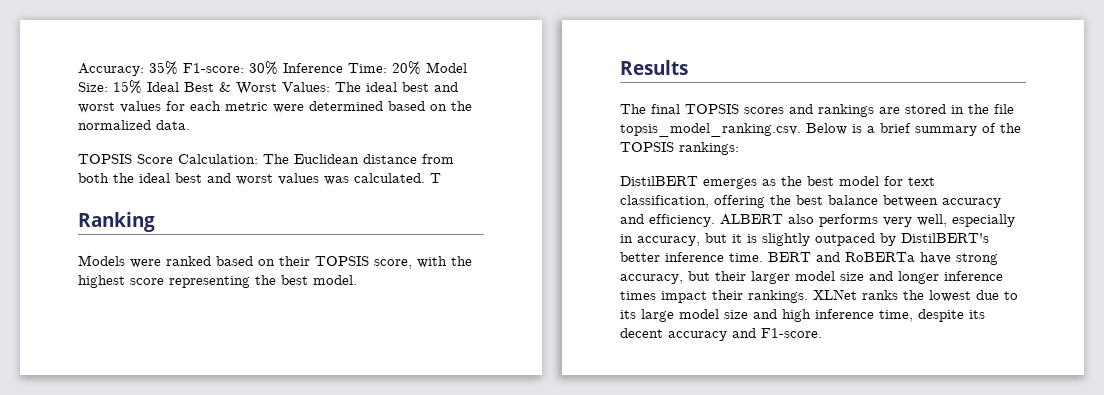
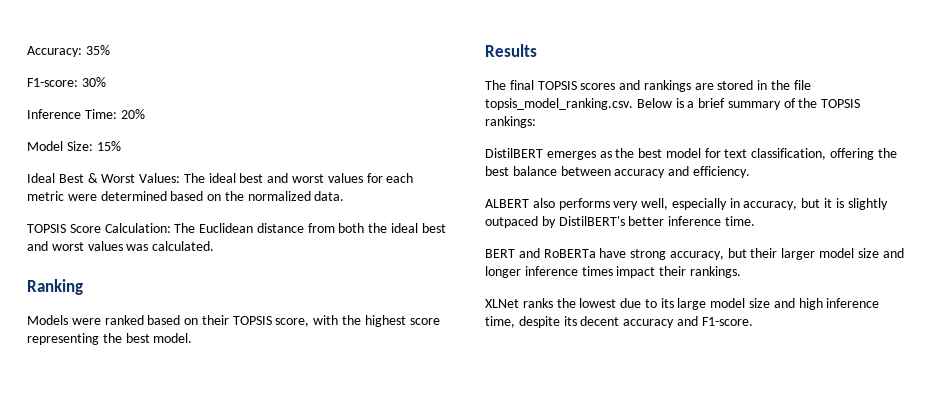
- Accuracy: 35% F1-score: 30% Inference Time: 20% Model Size: 15% Ideal Best & Worst Values: The ideal best and worst values for each metric were determined based on the normalized data.
+ Accuracy: 35%
+ F1-score: 30%
+ Inference Time: 20%
+ Model Size: 15%
+ Ideal Best & Worst Values: The ideal best and worst values for each metric were determined based on the normalized data.
- T
- DistilBERT emerges as the best model for text classification, offering the best balance between accuracy and efficiency. ALBERT also performs very well, especially in accuracy, but it is slightly outpaced by DistilBERT's better inference time. BERT and RoBERTa have strong accuracy, but their larger model size and longer inference times impact their rankings. XLNet ranks the lowest due to its large model size and high inference time, despite its decent accuracy and F1-score.
+ DistilBERT emerges as the best model for text classification, offering the best balance between accuracy and efficiency.
+ ALBERT also performs very well, especially in accuracy, but it is slightly outpaced by DistilBERT's better inference time.
+ BERT and RoBERTa have strong accuracy, but their larger model size and longer inference times impact their rankings.
+ XLNet ranks the lowest due to its large model size and high inference time, despite its decent accuracy and F1-score.

